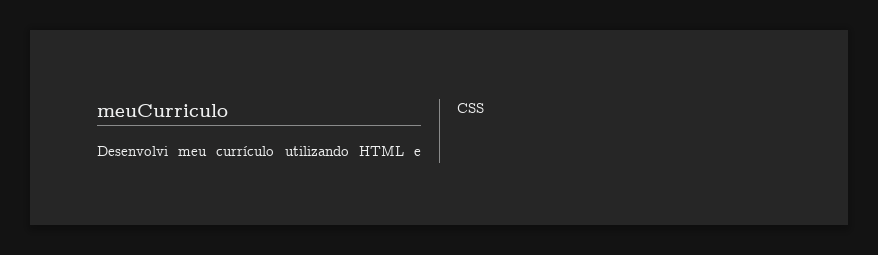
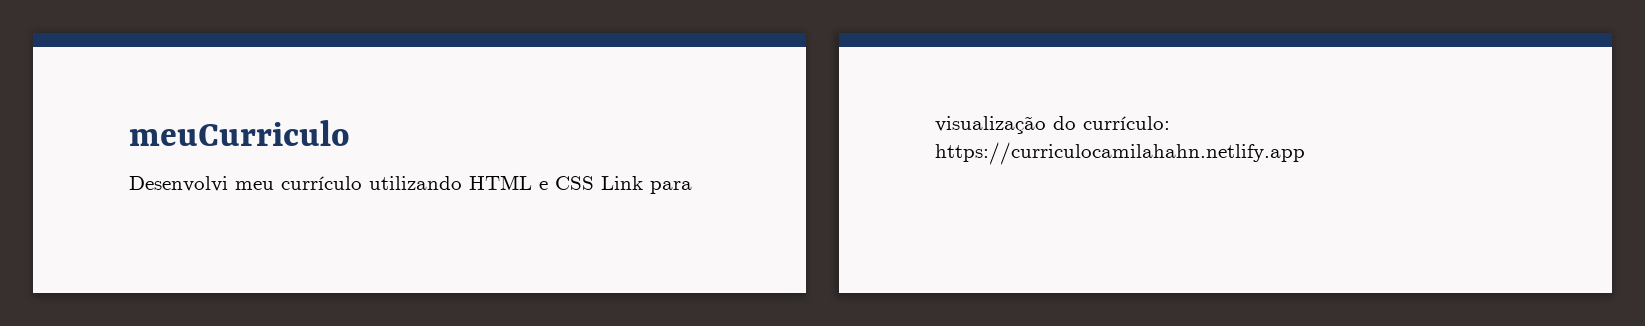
- Desenvolvi meu currículo utilizando HTML e CSS
+ Desenvolvi meu currículo utilizando HTML e CSS Link para visualização do currículo: https://curriculocamilahahn.netlify.app

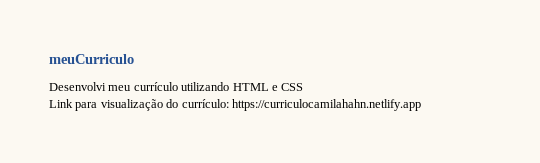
- Desenvolvi meu currículo utilizando HTML e CSS Link para visualização do currículo: https://curriculocamilahahn.netlify.app
+ Desenvolvi meu currículo utilizando HTML e CSS
+ Link para visualização do currículo: https://curriculocamilahahn.netlify.app

